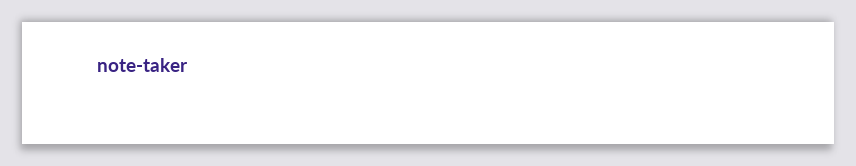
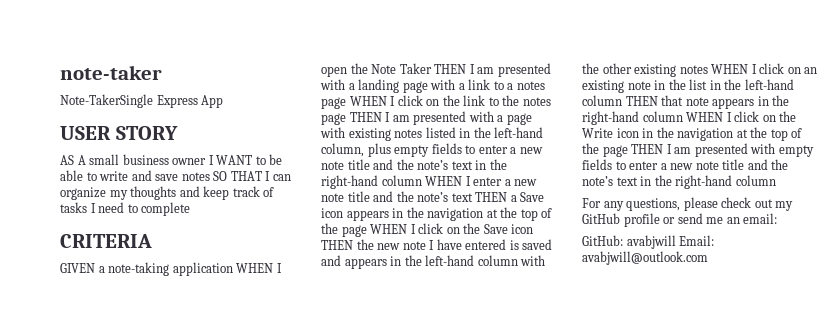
+ Note-TakerSingle Express App
+ USER STORY
+ AS A small business owner I WANT to be able to write and save notes SO THAT I can organize my thoughts and keep track of tasks I need to complete
+ CRITERIA
+ GIVEN a note-taking application WHEN I open the Note Taker THEN I am presented with a landing page with a link to a notes page WHEN I click on the link to the notes page THEN I am presented with a page with existing notes listed in the left-hand column, plus empty fields to enter a new note title and the note’s text in the right-hand column WHEN I enter a new note title and the note’s text THEN a Save icon appears in the navigation at the top of the page WHEN I click on the Save icon THEN the new note I have entered is saved and appears in the left-hand column with the other existing notes WHEN I click on an existing note in the list in the left-hand column THEN that note appears in the right-hand column WHEN I click on the Write icon in the navigation at the top of the page THEN I am presented with empty fields to enter a new note title and the note’s text in the right-hand column
+ For any questions, please check out my GitHub profile or send me an email:
+ GitHub: avabjwill Email: avabjwill@outlook.com

